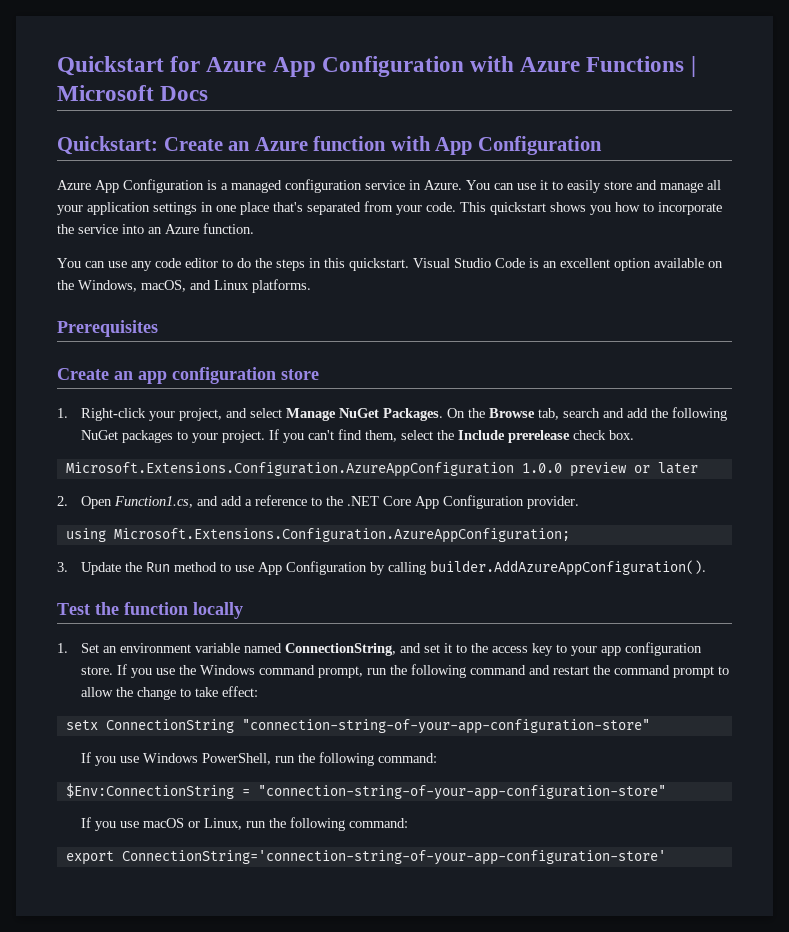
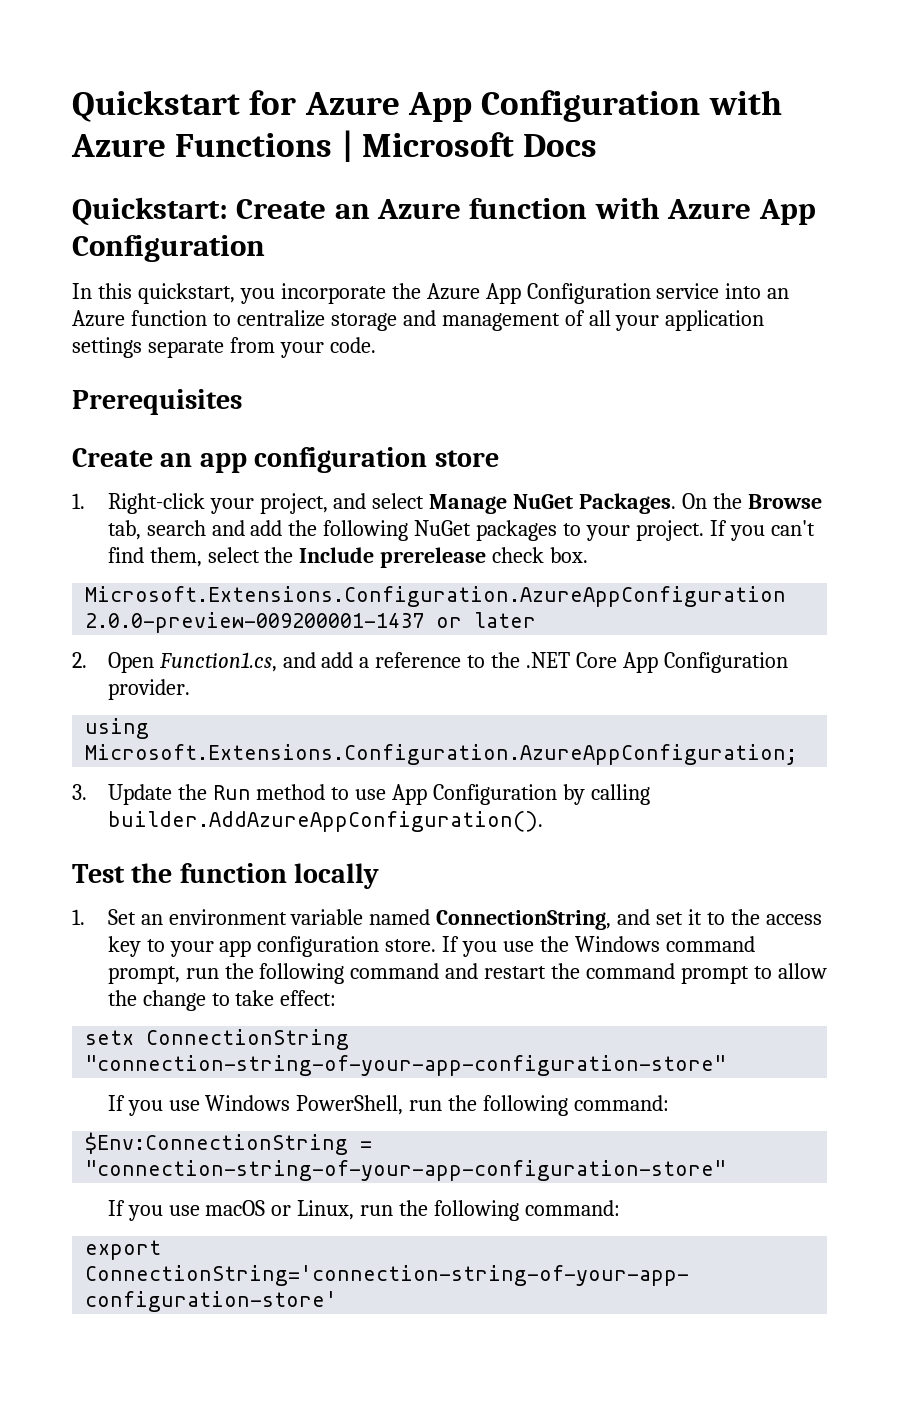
- Quickstart: Create an Azure function with App Configuration
+ Quickstart: Create an Azure function with Azure App Configuration
- Azure App Configuration is a managed configuration service in Azure. You can use it to easily store and manage all your application settings in one place that's separated from your code. This quickstart shows you how to incorporate the service into an Azure function.
- You can use any code editor to do the steps in this quickstart. Visual Studio Code is an excellent option available on the Windows, macOS, and Linux platforms.
+ In this quickstart, you incorporate the Azure App Configuration service into an Azure function to centralize storage and management of all your application settings separate from your code.
- Microsoft.Extensions.Configuration.AzureAppConfiguration 1.0.0 preview or later
+ Microsoft.Extensions.Configuration.AzureAppConfiguration 2.0.0-preview-009200001-1437 or later

